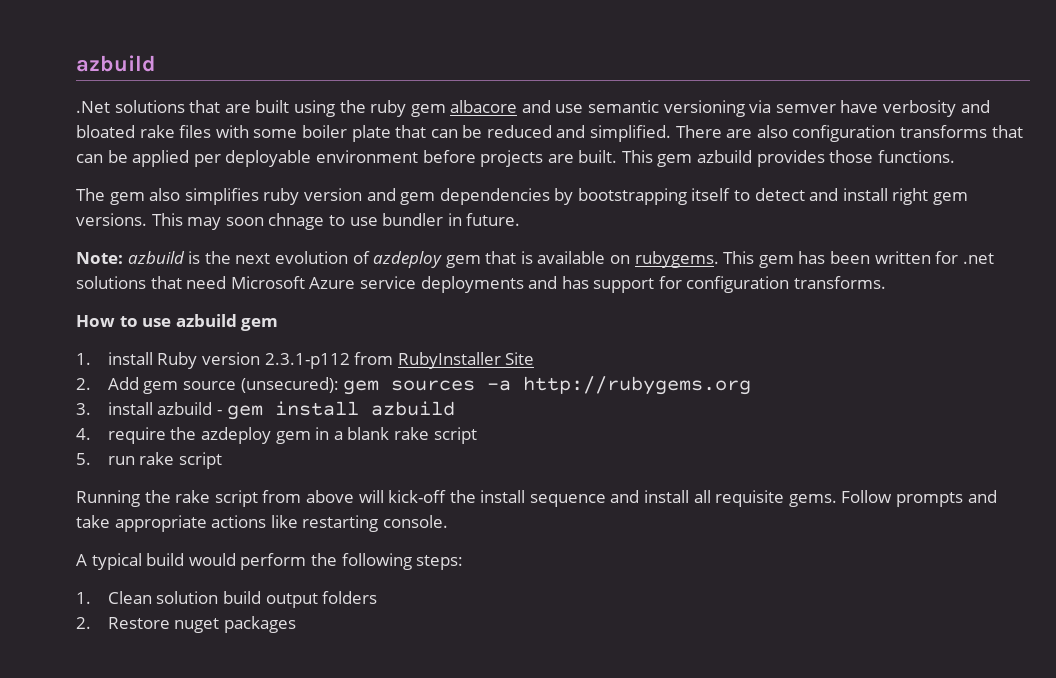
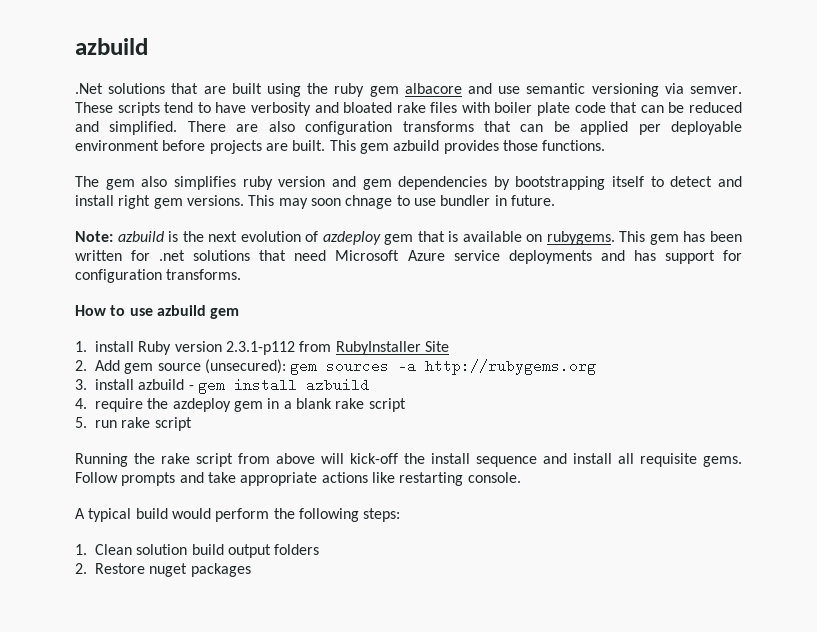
- .Net solutions that are built using the ruby gem albacore and use semantic versioning via semver have verbosity and bloated rake files with some boiler plate that can be reduced and simplified.
+ .Net solutions that are built using the ruby gem albacore and use semantic versioning via semver. These scripts tend to have verbosity and bloated rake files with boiler plate code that can be reduced and simplified.

